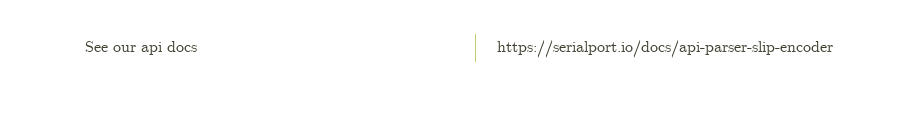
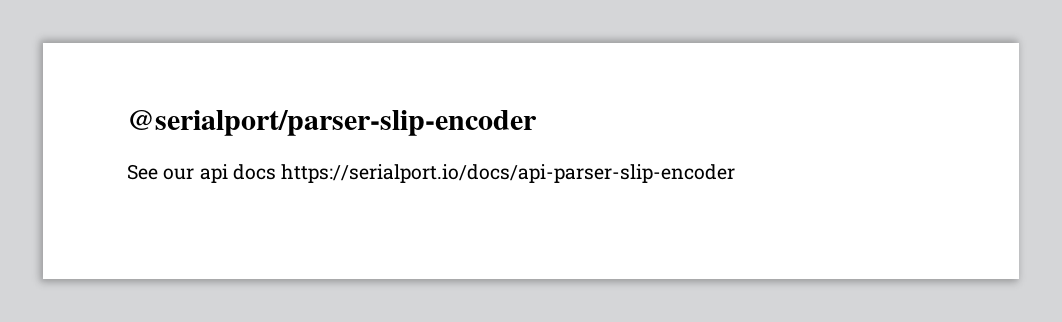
+ @serialport/parser-slip-encoder

